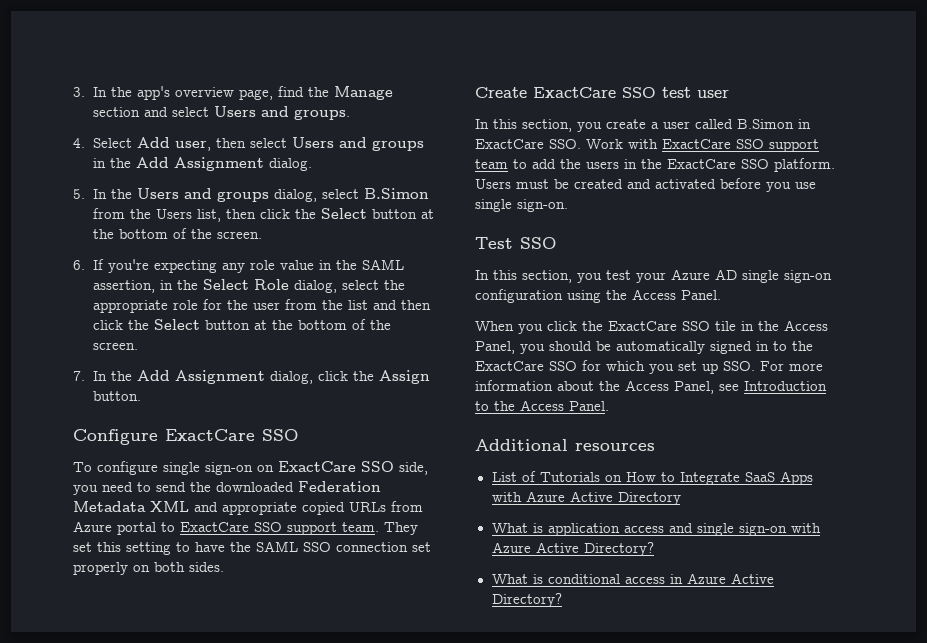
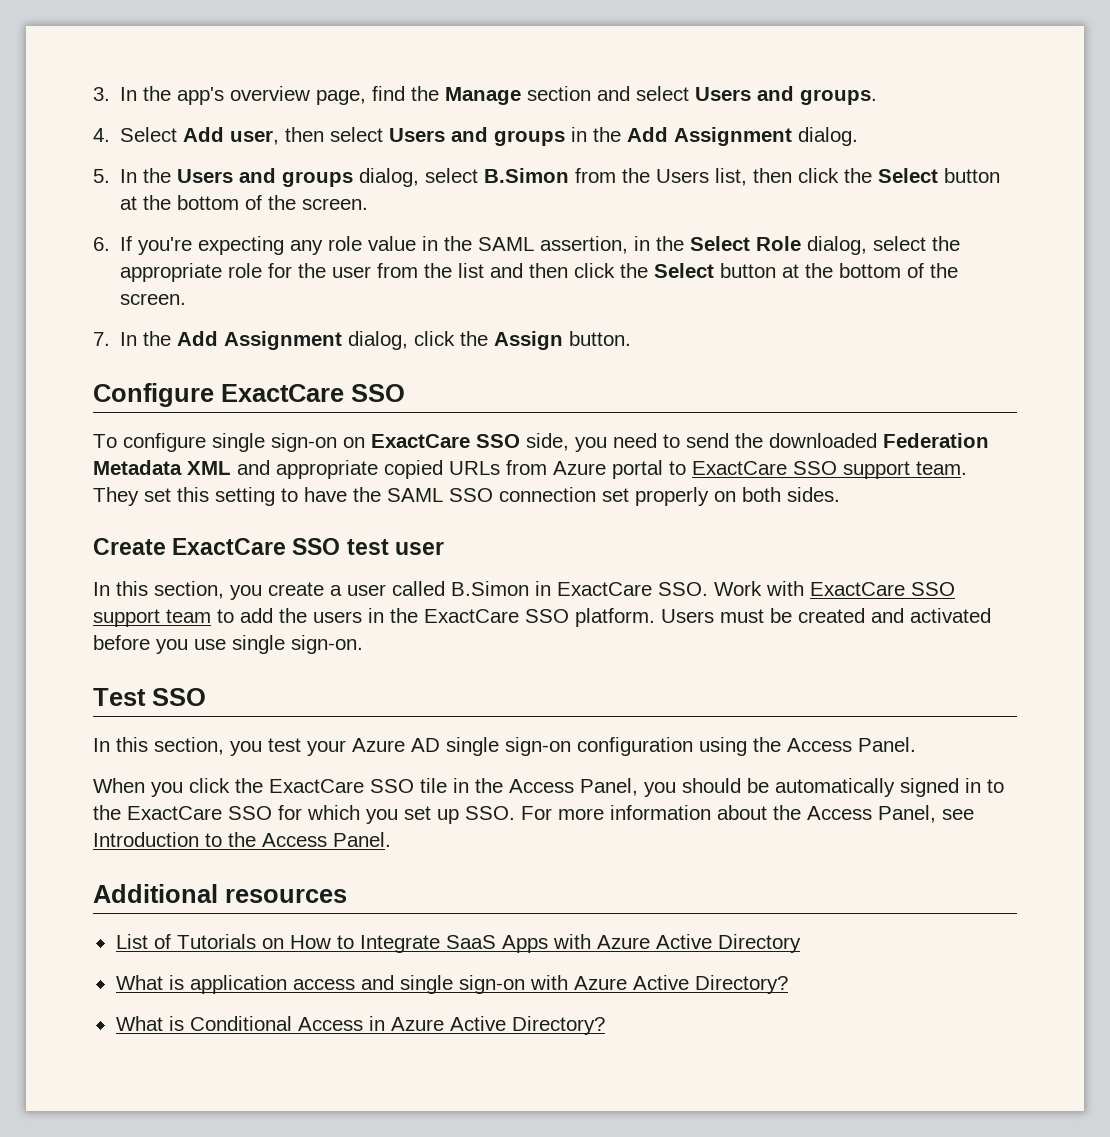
- What is conditional access in Azure Active Directory?
+ What is Conditional Access in Azure Active Directory?

